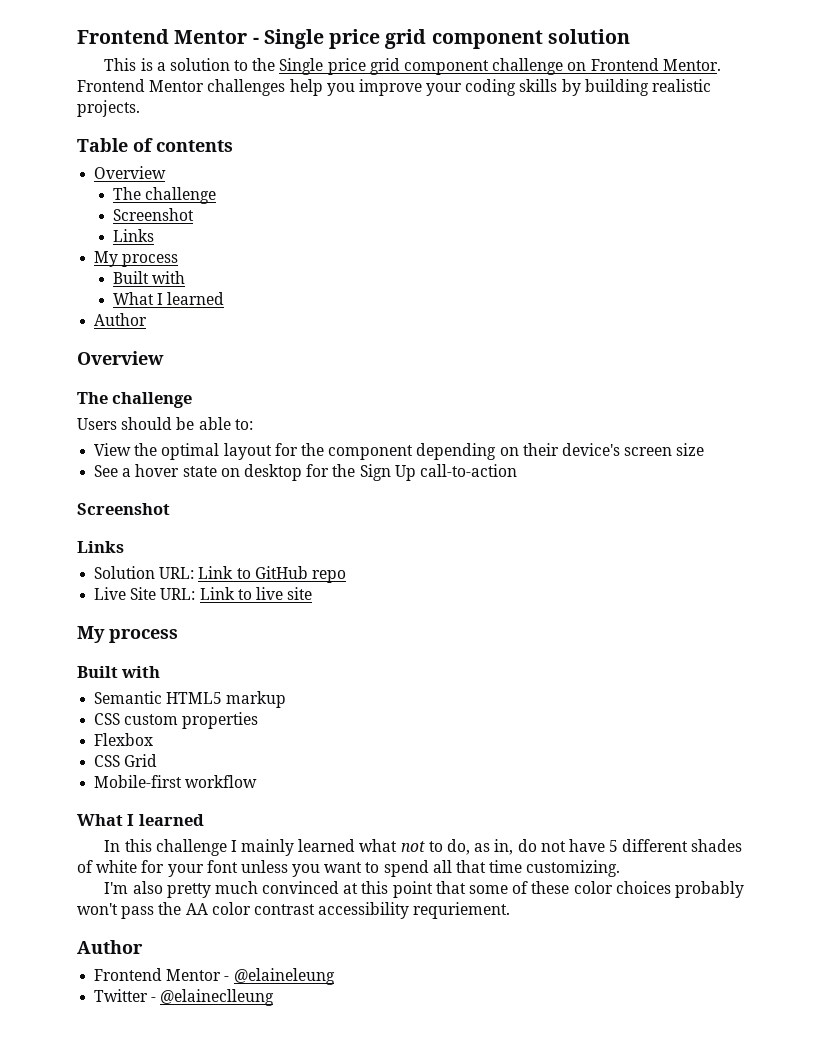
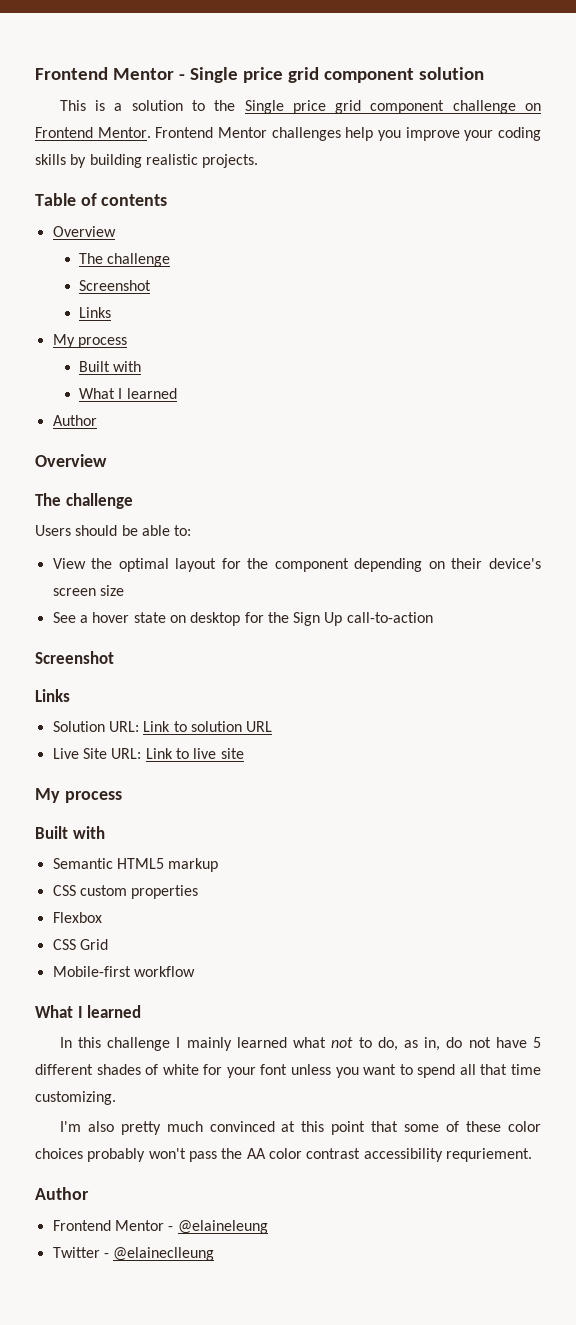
- Solution URL: Link to GitHub repo
+ Solution URL: Link to solution URL

